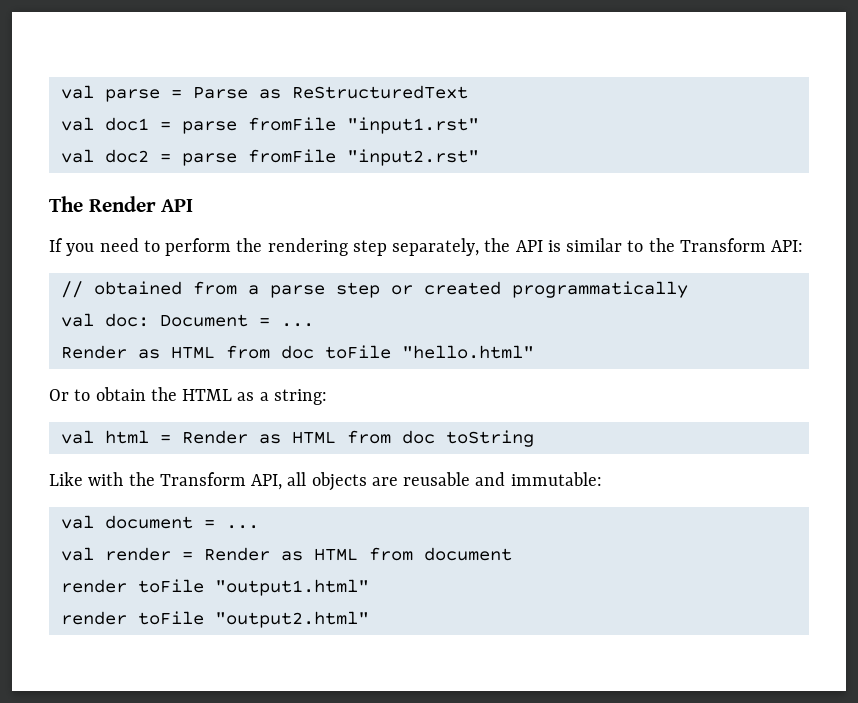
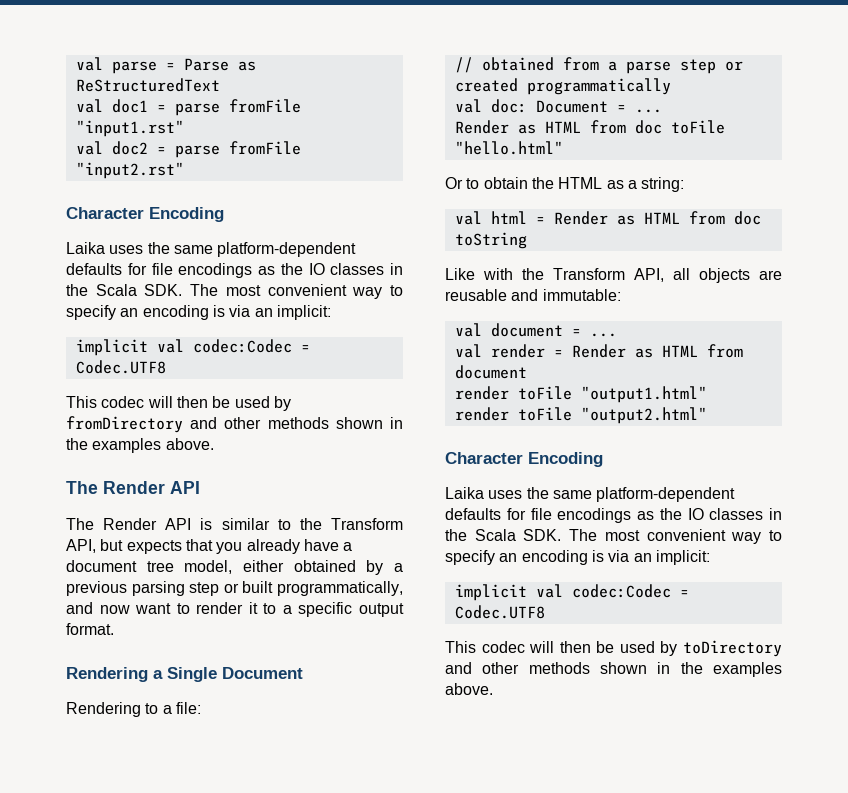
  val doc2 = parse fromFile "input2.rst"
+ Character Encoding
+ Laika uses the same platform-dependent defaults for file encodings as the IO classes in the Scala SDK. The most convenient way to specify an encoding is via an implicit:
+ implicit val codec:Codec = Codec.UTF8
+ This codec will then be used by fromDirectory and other methods shown in the examples above.
  The Render API
- If you need to perform the rendering step separately, the API is similar to the Transform API:
+ The Render API is similar to the Transform API, but expects that you already have a document tree model, either obtained by a previous parsing step or built programmatically, and now want to render it to a specific output format.
+ Rendering a Single Document
+ Rendering to a file:
  render toFile "output2.html"
+ Character Encoding
+ Laika uses the same platform-dependent defaults for file encodings as the IO classes in the Scala SDK. The most convenient way to specify an encoding is via an implicit:
+ implicit val codec:Codec = Codec.UTF8
+ This codec will then be used by toDirectory and other methods shown in the examples above.

